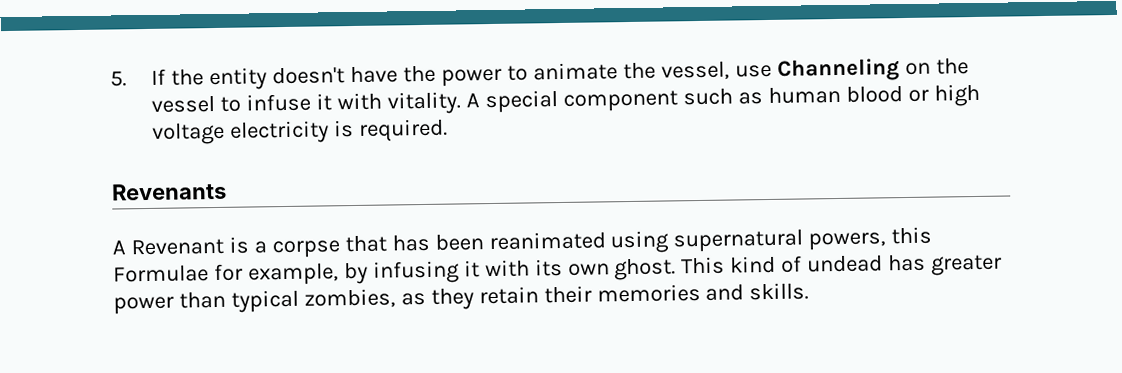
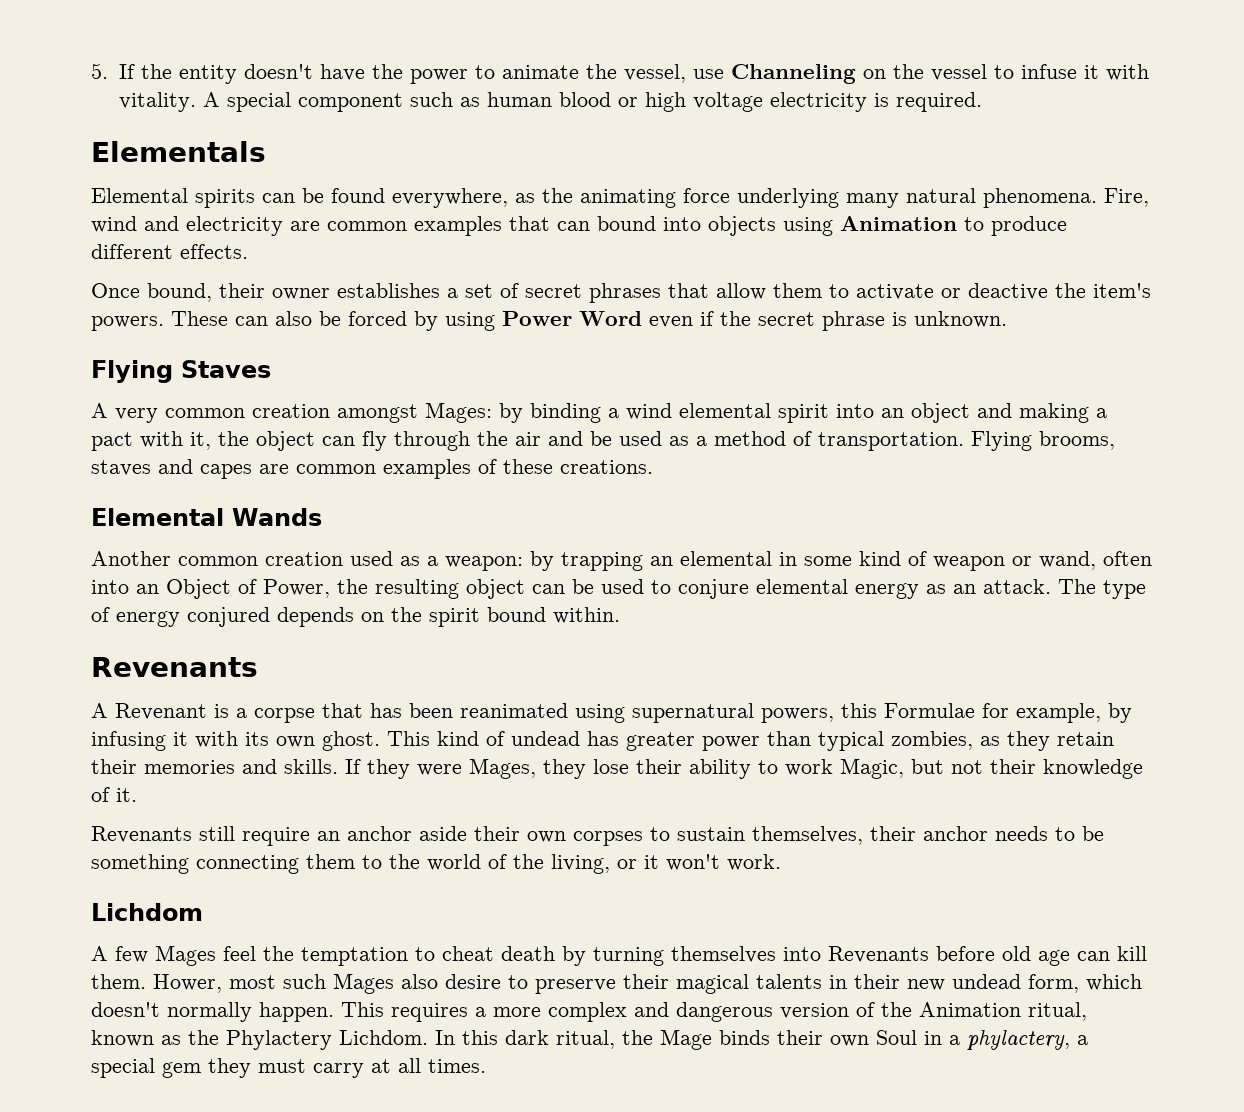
+ Elementals
+ Elemental spirits can be found everywhere, as the animating force underlying many natural phenomena. Fire, wind and electricity are common examples that can bound into objects using Animation to produce different effects.
+ Once bound, their owner establishes a set of secret phrases that allow them to activate or deactive the item's powers. These can also be forced by using Power Word even if the secret phrase is unknown.
+ Flying Staves
+ A very common creation amongst Mages: by binding a wind elemental spirit into an object and making a pact with it, the object can fly through the air and be used as a method of transportation. Flying brooms, staves and capes are common examples of these creations.
+ Elemental Wands
+ Another common creation used as a weapon: by trapping an elemental in some kind of weapon or wand, often into an Object of Power, the resulting object can be used to conjure elemental energy as an attack. The type of energy conjured depends on the spirit bound within.
+ If they were Mages, they lose their ability to work Magic, but not their knowledge of it.
+ Revenants still require an anchor aside their own corpses to sustain themselves, their anchor needs to be something connecting them to the world of the living, or it won't work.
+ Lichdom
+ A few Mages feel the temptation to cheat death by turning themselves into Revenants before old age can kill them. Hower, most such Mages also desire to preserve their magical talents in their new undead form, which doesn't normally happen. This requires a more complex and dangerous version of the Animation ritual, known as the Phylactery Lichdom. In this dark ritual, the Mage binds their own Soul in a phylactery, a special gem they must carry at all times.

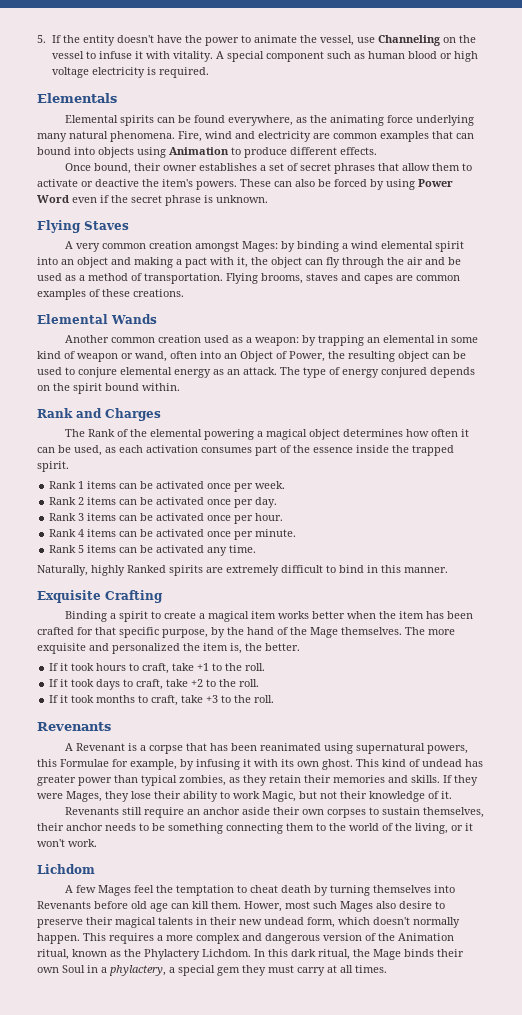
+ Rank and Charges
+ The Rank of the elemental powering a magical object determines how often it can be used, as each activation consumes part of the essence inside the trapped spirit.
+ Rank 1 items can be activated once per week.
+ Rank 2 items can be activated once per day.
+ Rank 3 items can be activated once per hour.
+ Rank 4 items can be activated once per minute.
+ Rank 5 items can be activated any time.
+ Naturally, highly Ranked spirits are extremely difficult to bind in this manner.
+ Exquisite Crafting
+ Binding a spirit to create a magical item works better when the item has been crafted for that specific purpose, by the hand of the Mage themselves. The more exquisite and personalized the item is, the better.
+ If it took hours to craft, take +1 to the roll.
+ If it took days to craft, take +2 to the roll.
+ If it took months to craft, take +3 to the roll.

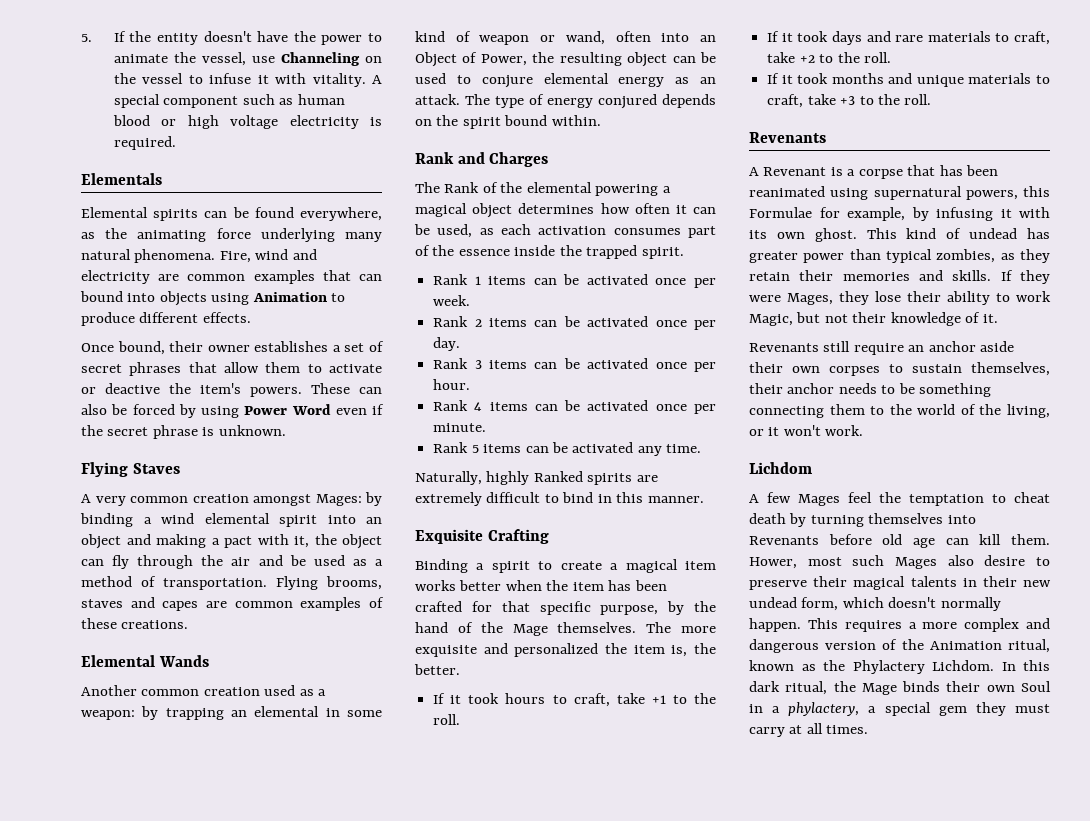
- If it took days to craft, take +2 to the roll.
+ If it took days and rare materials to craft, take +2 to the roll.
- If it took months to craft, take +3 to the roll.
+ If it took months and unique materials to craft, take +3 to the roll.

